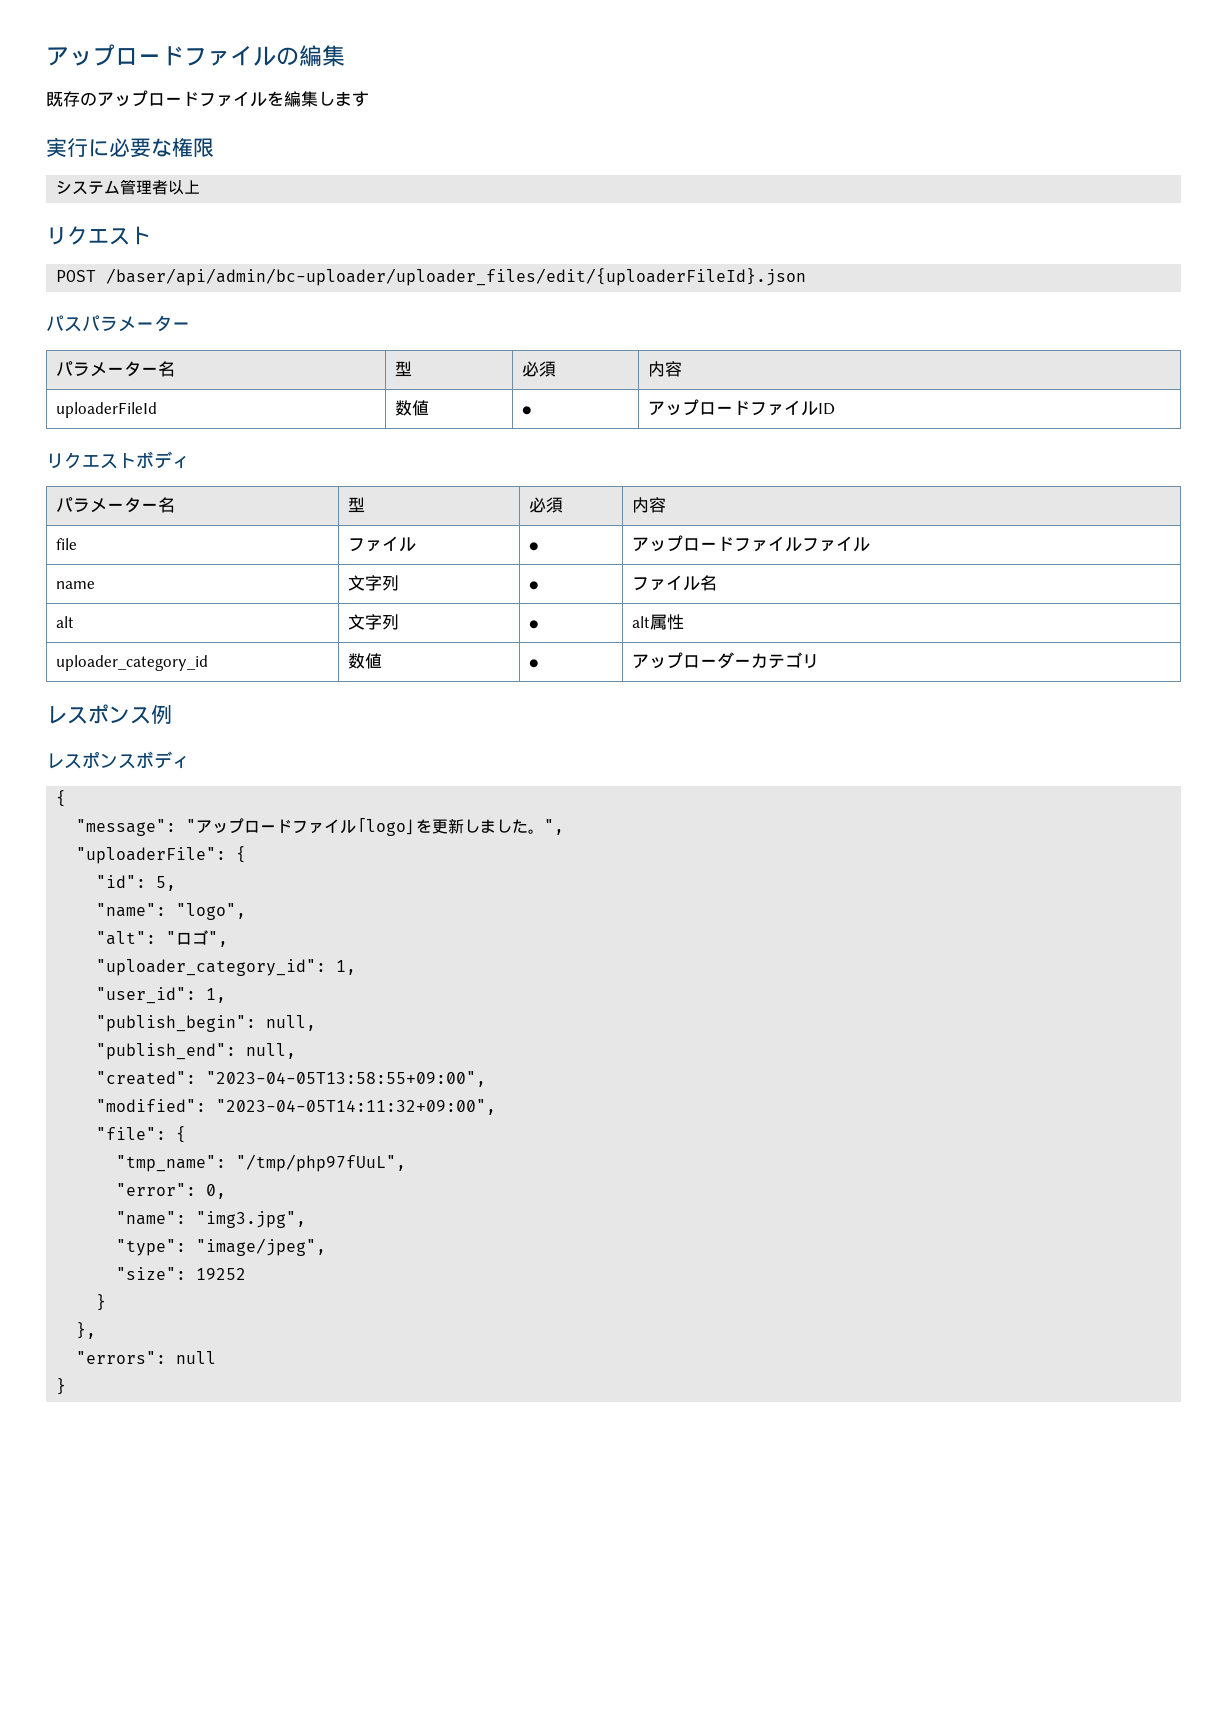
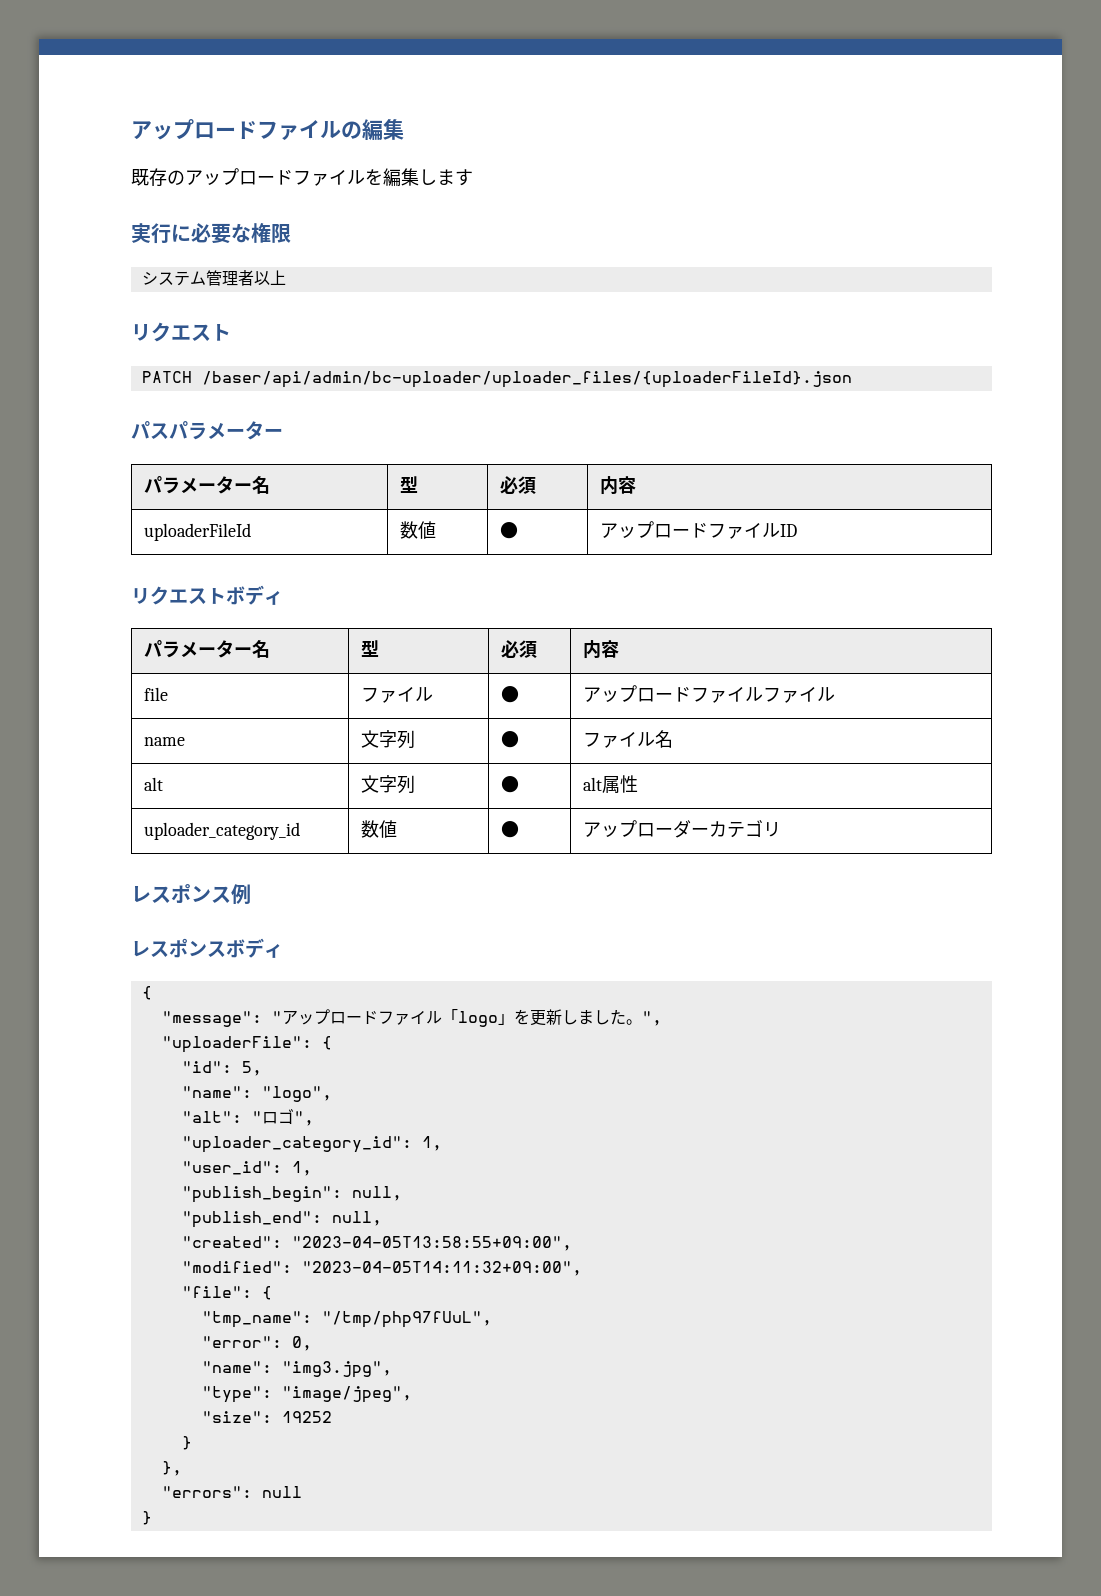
- POST /baser/api/admin/bc-uploader/uploader_files/edit/{uploaderFileId}.json
+ PATCH /baser/api/admin/bc-uploader/uploader_files/{uploaderFileId}.json

